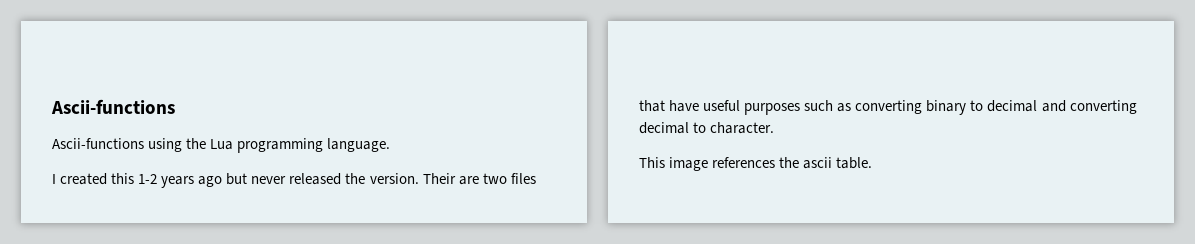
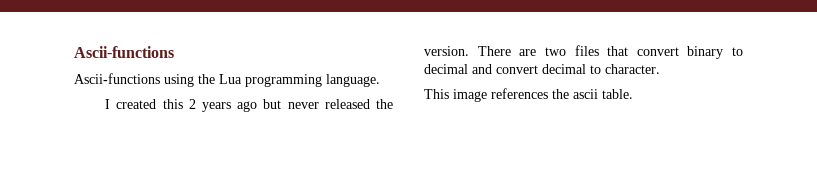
- I created this 1-2 years ago but never released the version.
+ I created this 2 years ago but never released the version.
- Their are two files that have useful purposes such as converting binary to decimal and converting decimal to character.
+ There are two files that convert binary to decimal and convert decimal to character.

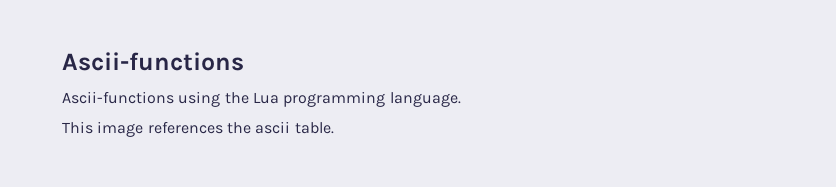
- I created this 2 years ago but never released the version. There are two files that convert binary to decimal and convert decimal to character.

